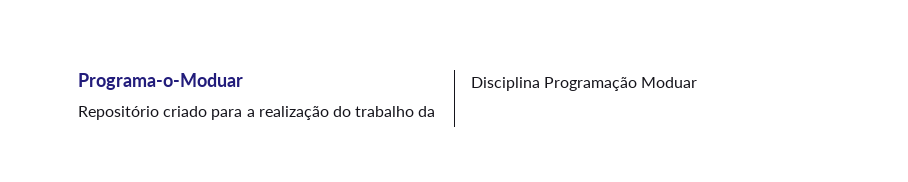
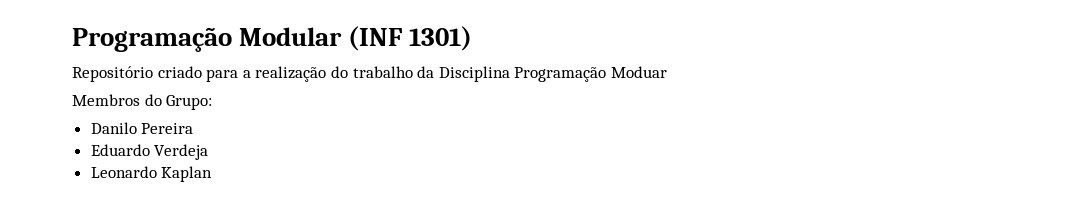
- Programa-o-Moduar
+ Programação Modular (INF 1301)
+ Membros do Grupo:
+ Danilo Pereira
+ Eduardo Verdeja
+ Leonardo Kaplan

